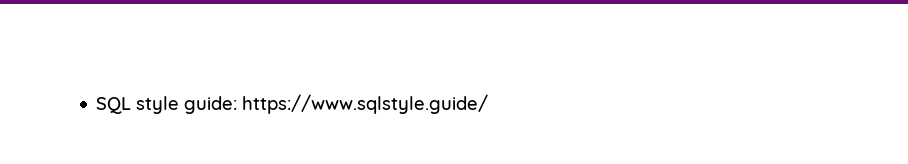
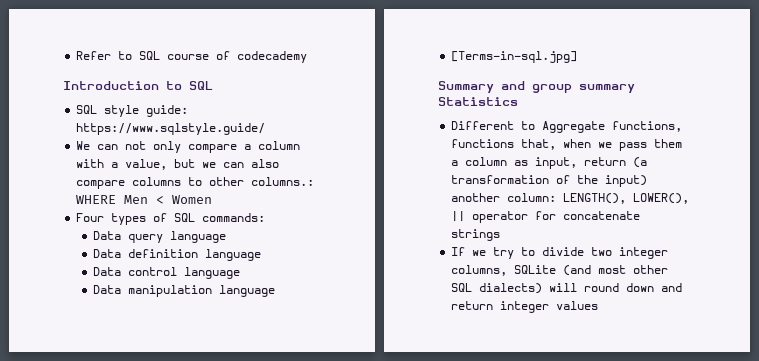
+ Refer to SQL course of codecademy
+ Introduction to SQL
  SQL style guide: https://www.sqlstyle.guide/
+ We can not only compare a column with a value, but we can also compare columns to other columns.: WHERE Men < Women
+ Four types of SQL commands:
+ Data query language
+ Data definition language
+ Data control language
+ Data manipulation language
+ [Terms-in-sql.jpg]
+ Summary and group summary Statistics
+ Different to Aggregate functions, functions that, when we pass them a column as input, return (a transformation of the input) another column: LENGTH(), LOWER(), || operator for concatenate strings
+ If we try to divide two integer columns, SQLite (and most other SQL dialects) will round down and return integer values

